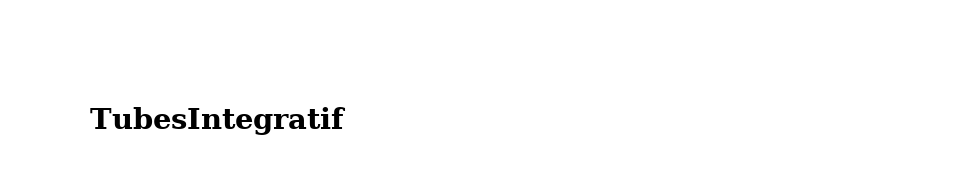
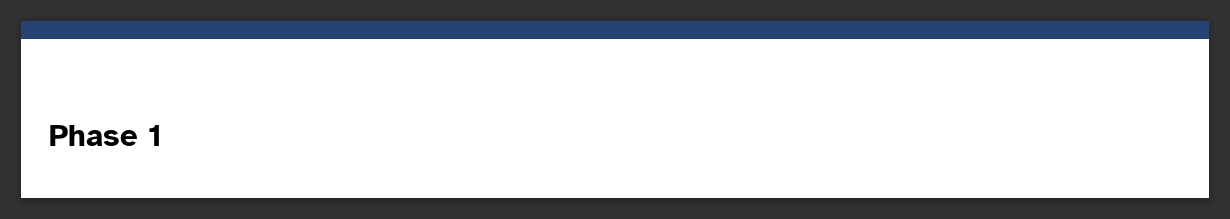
- TubesIntegratif
+ Phase 1

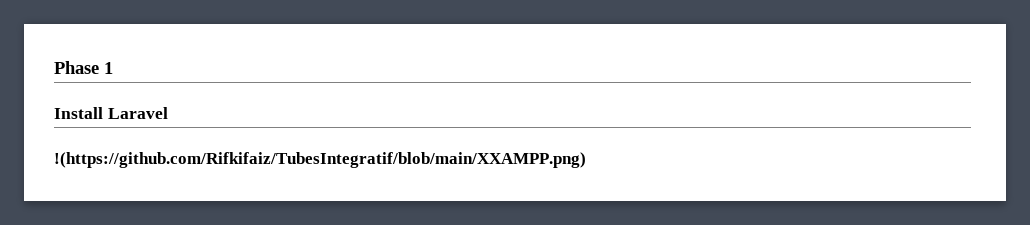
+ Install Laravel
+ !(https://github.com/Rifkifaiz/TubesIntegratif/blob/main/XXAMPP.png)

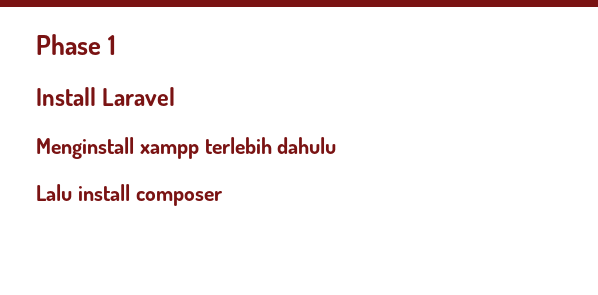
- !(https://github.com/Rifkifaiz/TubesIntegratif/blob/main/XXAMPP.png)
+ Menginstall xampp terlebih dahulu
+ Lalu install composer

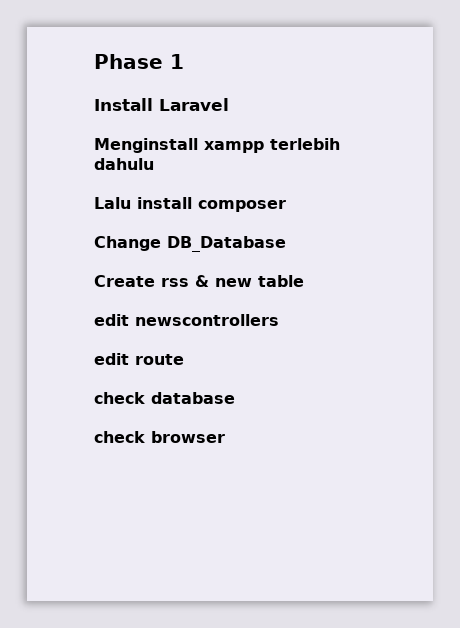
+ Change DB_Database
+ Create rss & new table
+ edit newscontrollers
+ edit route
+ check database
+ check browser

